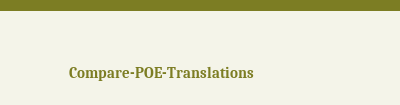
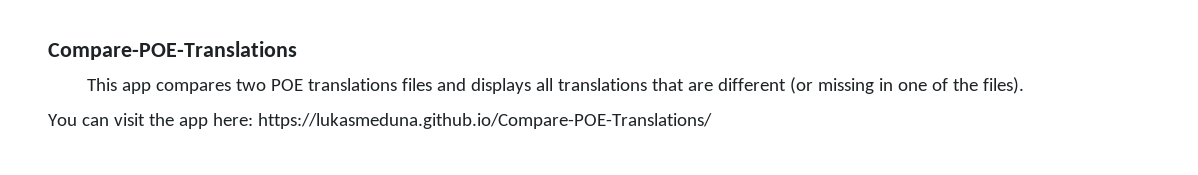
+ This app compares two POE translations files and displays all translations that are different (or missing in one of the files).
+ You can visit the app here: https://lukasmeduna.github.io/Compare-POE-Translations/

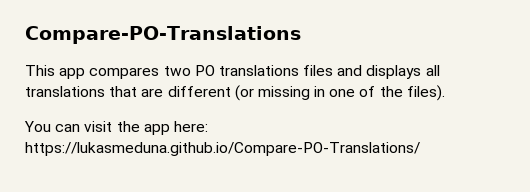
- Compare-POE-Translations
+ Compare-PO-Translations
- This app compares two POE translations files and displays all translations that are different (or missing in one of the files).
+ This app compares two PO translations files and displays all translations that are different (or missing in one of the files).
- You can visit the app here: https://lukasmeduna.github.io/Compare-POE-Translations/
+ You can visit the app here: https://lukasmeduna.github.io/Compare-PO-Translations/

